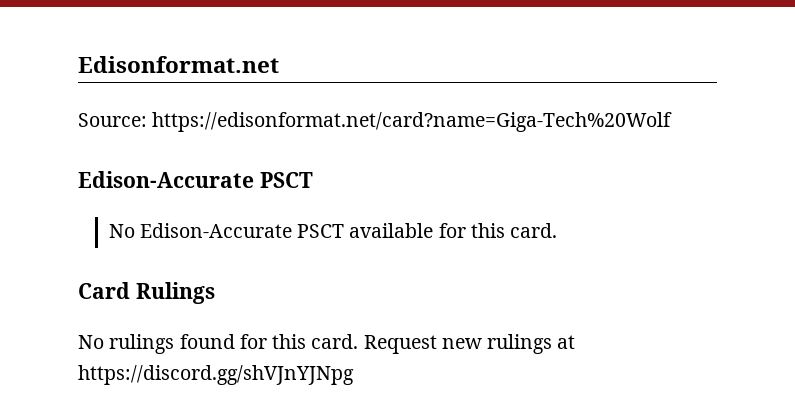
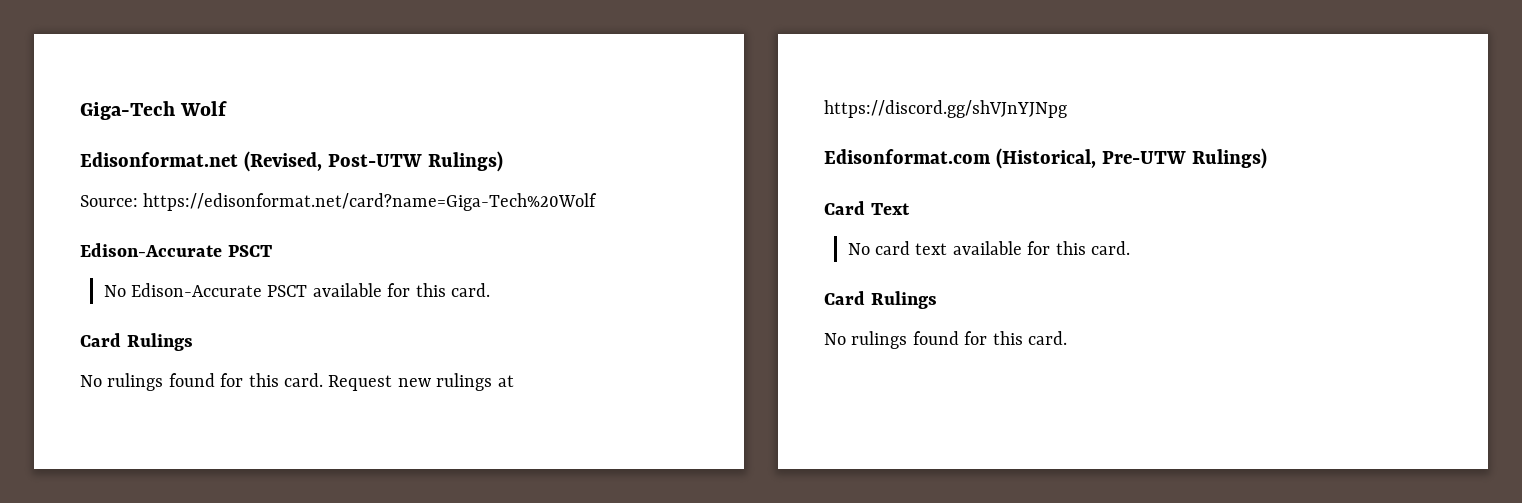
+ Giga-Tech Wolf
- Edisonformat.net
+ Edisonformat.net (Revised, Post-UTW Rulings)
+ Edisonformat.com (Historical, Pre-UTW Rulings)
+ Card Text
+ No card text available for this card.
+ Card Rulings
+ No rulings found for this card.

